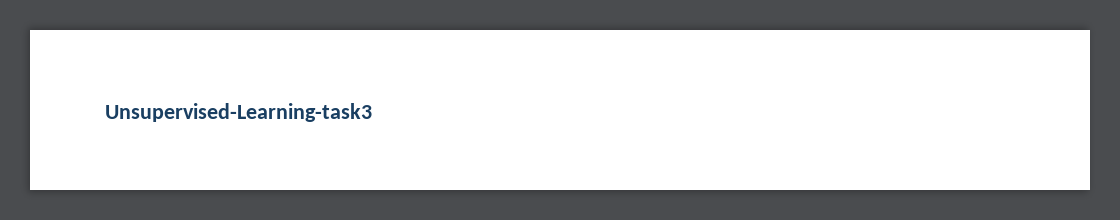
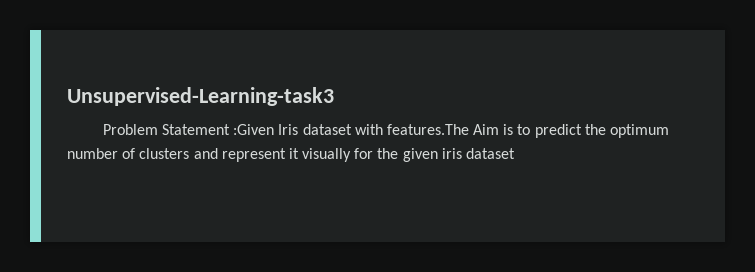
+ Problem Statement :Given Iris dataset with features.The Aim is to predict the optimum number of clusters and represent it visually for the given iris dataset

